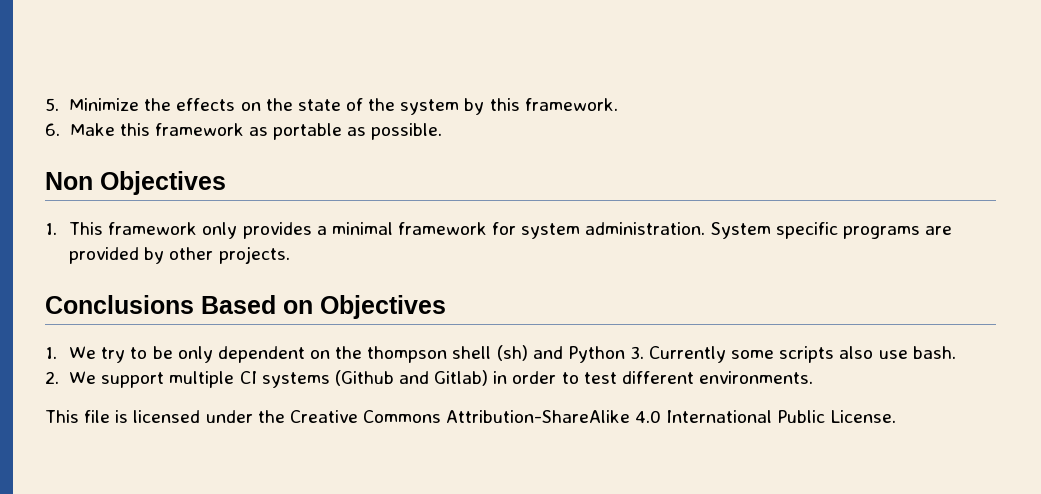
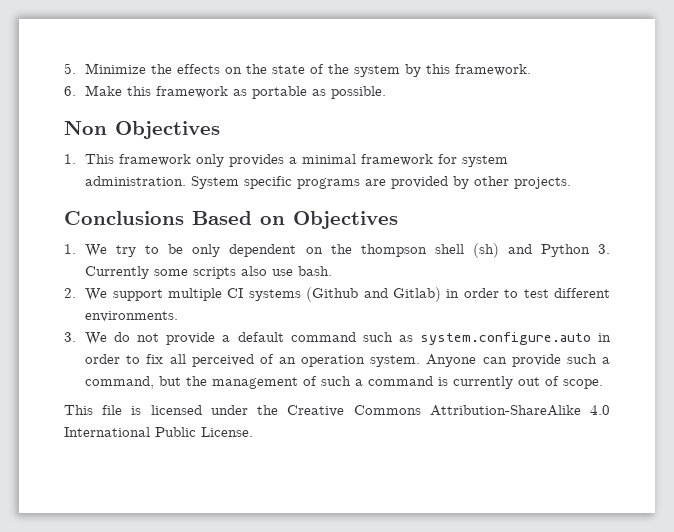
+ 3. We do not provide a default command such as system.configure.auto in order to fix all perceived of an operation system. Anyone can provide such a command, but the management of such a command is currently out of scope.

